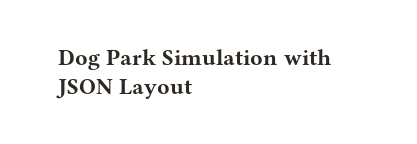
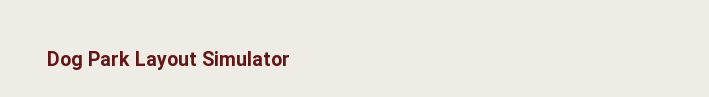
- Dog Park Simulation with JSON Layout
+ Dog Park Layout Simulator

